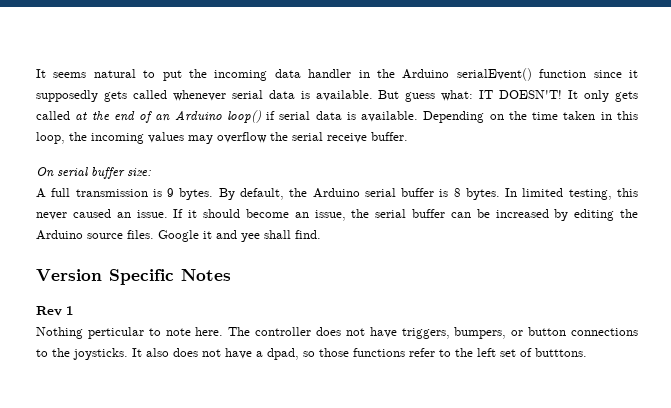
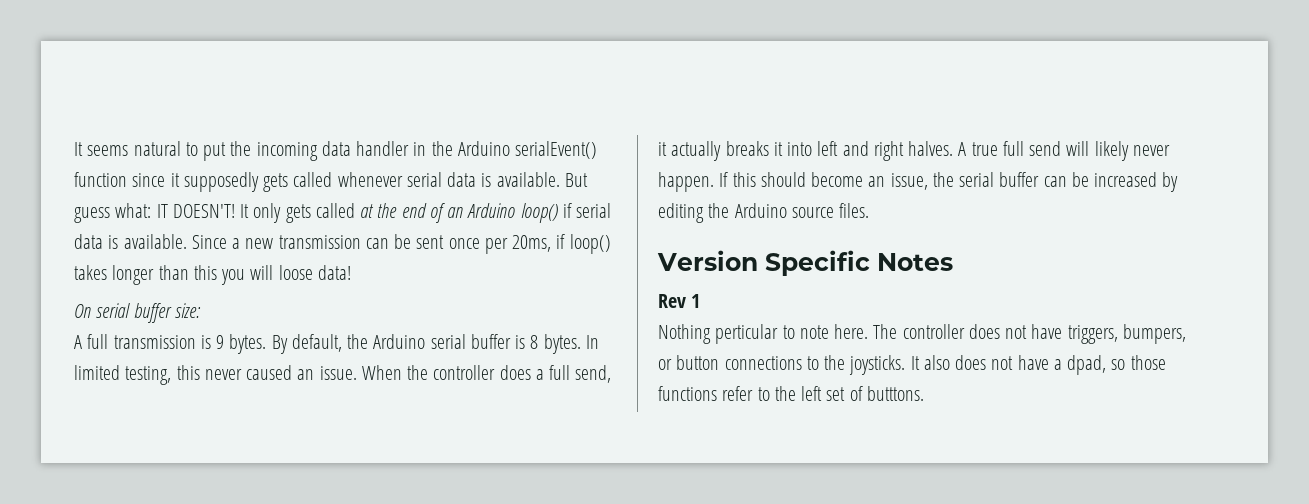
- Depending on the time taken in this loop, the incoming values may overflow the serial receive buffer.
+ Since a new transmission can be sent once per 20ms, if loop() takes longer than this you will loose data!
- If it should become an issue, the serial buffer can be increased by editing the Arduino source files. Google it and yee shall find.
+ When the controller does a full send, it actually breaks it into left and right halves. A true full send will likely never happen. If this should become an issue, the serial buffer can be increased by editing the Arduino source files.

